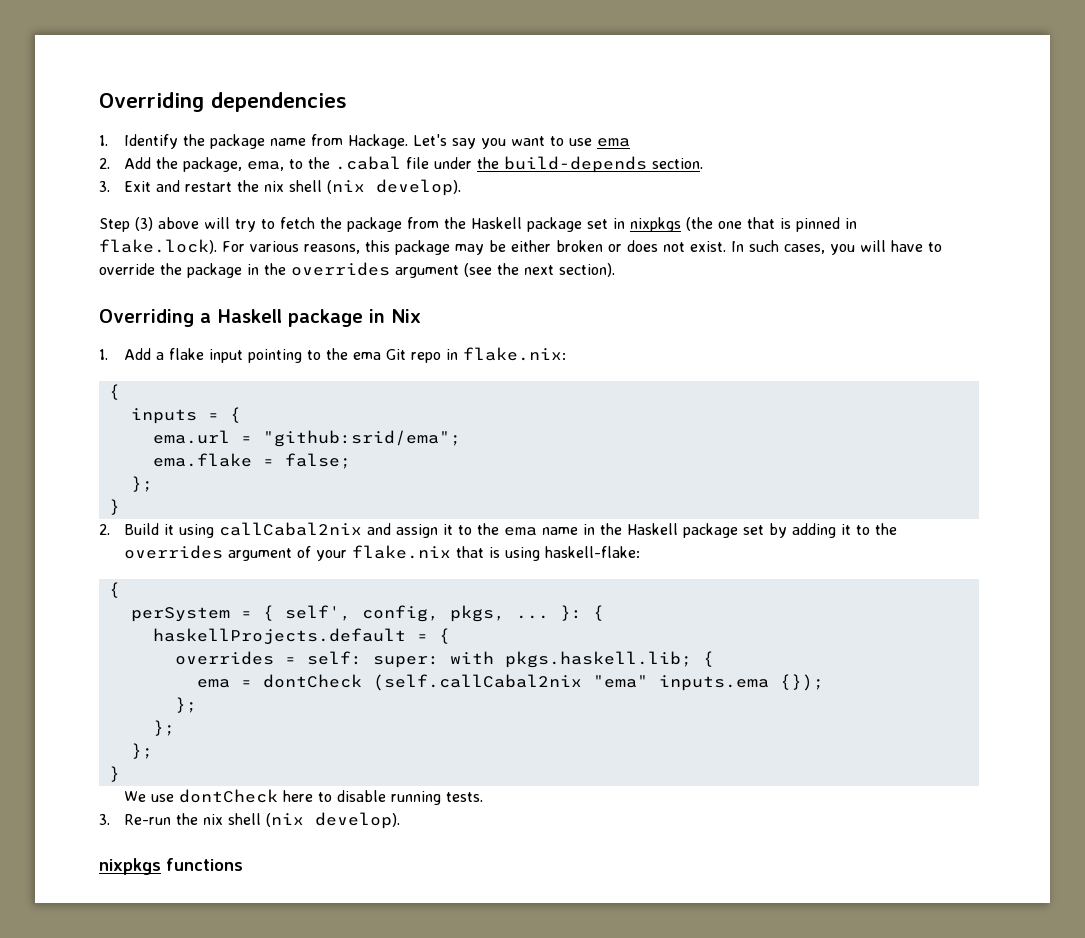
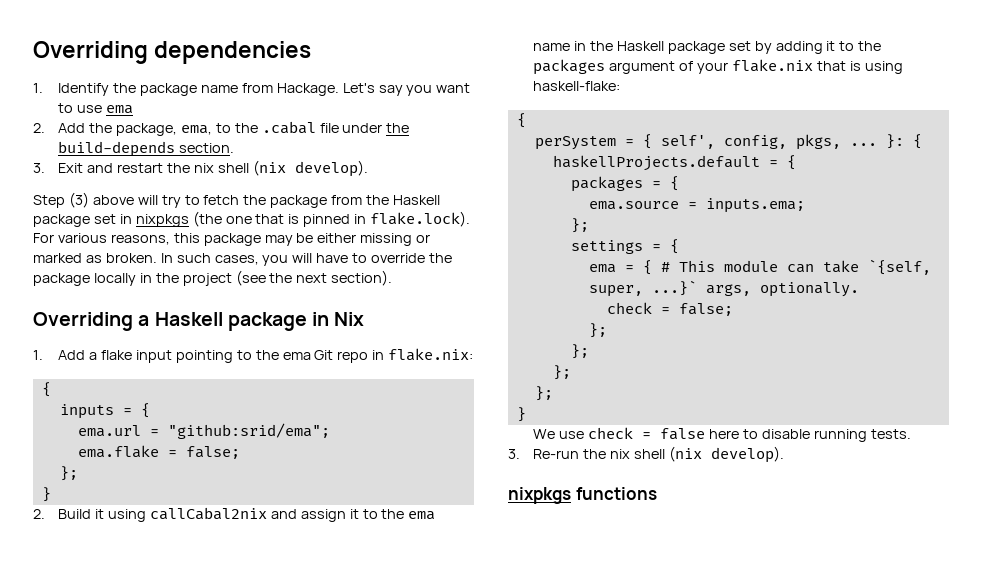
- Step (3) above will try to fetch the package from the Haskell package set in nixpkgs (the one that is pinned in flake.lock). For various reasons, this package may be either broken or does not exist.
+ Step (3) above will try to fetch the package from the Haskell package set in nixpkgs (the one that is pinned in flake.lock). For various reasons, this package may be either missing or marked as broken.
- In such cases, you will have to override the package in the overrides argument (see the next section).
+ In such cases, you will have to override the package locally in the project (see the next section).
- 2. Build it using callCabal2nix and assign it to the ema name in the Haskell package set by adding it to the overrides argument of your flake.nix that is using haskell-flake:
+ 2. Build it using callCabal2nix and assign it to the ema name in the Haskell package set by adding it to the packages argument of your flake.nix that is using haskell-flake:
- overrides = self: super: with pkgs.haskell.lib; {
- ema = dontCheck (self.callCabal2nix "ema" inputs.ema {});
+ packages = {
+ ema.source = inputs.ema;
+ };
+ settings = {
+ ema = { # This module can take `{self, super, ...}` args, optionally.
+ check = false;
+ };
- We use dontCheck here to disable running tests.
+ We use check = false here to disable running tests.

